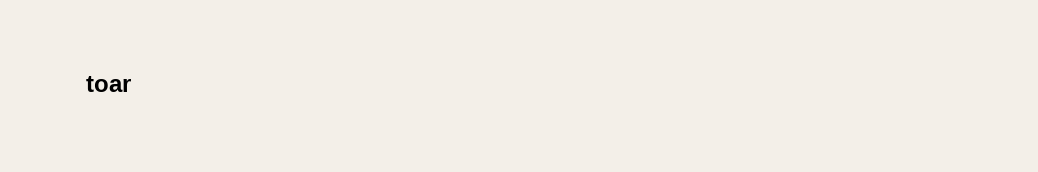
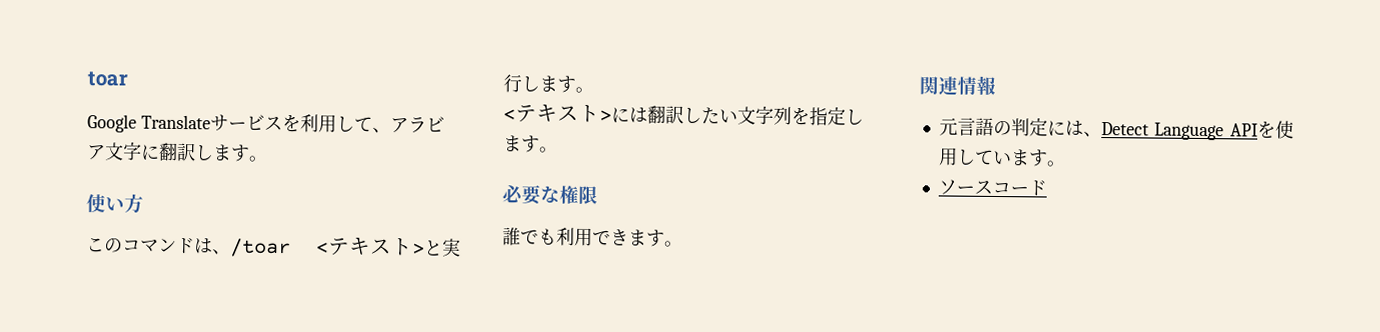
+ Google Translateサービスを利用して、アラビア文字に翻訳します。
+ 使い方
+ このコマンドは、/toar <テキスト>と実行します。
+ <テキスト>には翻訳したい文字列を指定します。
+ 必要な権限
+ 誰でも利用できます。
+ 関連情報
+ 元言語の判定には、Detect Language APIを使用しています。
+ ソースコード

